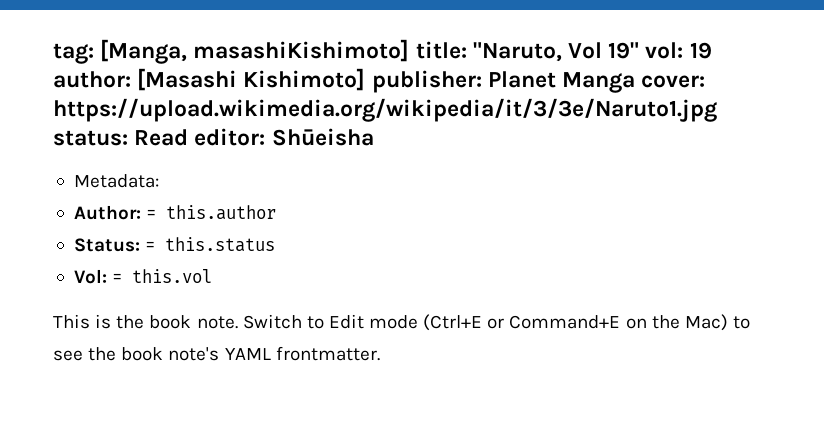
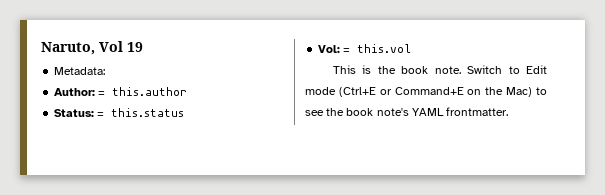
- tag: [Manga, masashiKishimoto] title: "Naruto, Vol 19" vol: 19 author: [Masashi Kishimoto] publisher: Planet Manga cover: https://upload.wikimedia.org/wikipedia/it/3/3e/Naruto1.jpg status: Read editor: Shūeisha
+ Naruto, Vol 19

